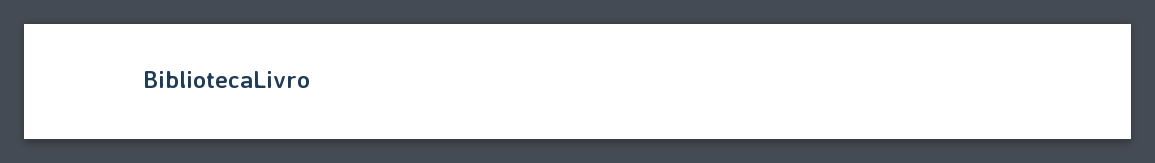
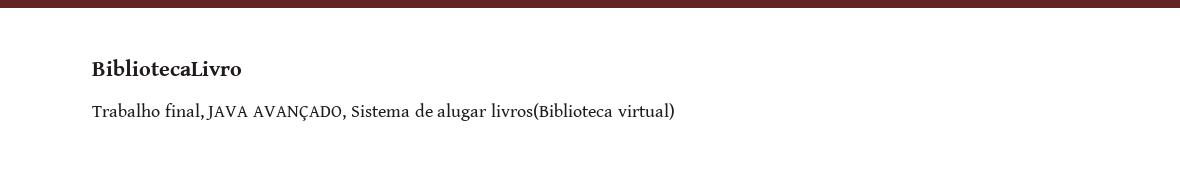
+ Trabalho final, JAVA AVANÇADO, Sistema de alugar livros(Biblioteca virtual)

